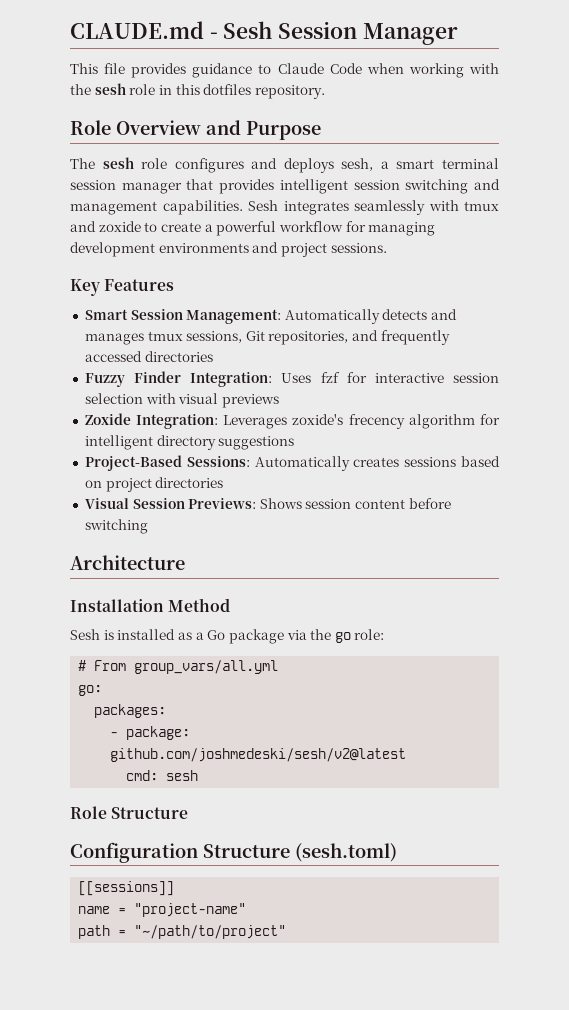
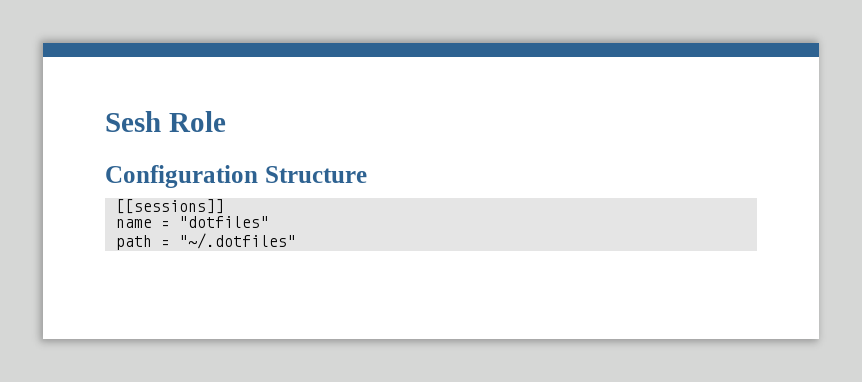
- CLAUDE.md - Sesh Session Manager
- This file provides guidance to Claude Code when working with the sesh role in this dotfiles repository.
- Role Overview and Purpose
- The sesh role configures and deploys sesh, a smart terminal session manager that provides intelligent session switching and management capabilities. Sesh integrates seamlessly with tmux and zoxide to create a powerful workflow for managing development environments and project sessions.
- Key Features
- Smart Session Management: Automatically detects and manages tmux sessions, Git repositories, and frequently accessed directories
- Fuzzy Finder Integration: Uses fzf for interactive session selection with visual previews
- Zoxide Integration: Leverages zoxide's frecency algorithm for intelligent directory suggestions
- Project-Based Sessions: Automatically creates sessions based on project directories
- Visual Session Previews: Shows session content before switching
- Architecture
- Installation Method
- Sesh is installed as a Go package via the go role:
- # From group_vars/all.yml
- go:
- packages:
- - package: github.com/joshmedeski/sesh/v2@latest
- cmd: sesh
- Role Structure
+ Sesh Role
- Configuration Structure (sesh.toml)
+ Configuration Structure
- name = "project-name"
+ name = "dotfiles"
- path = "~/path/to/project"
+ path = "~/.dotfiles"

